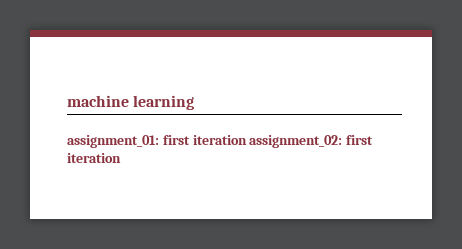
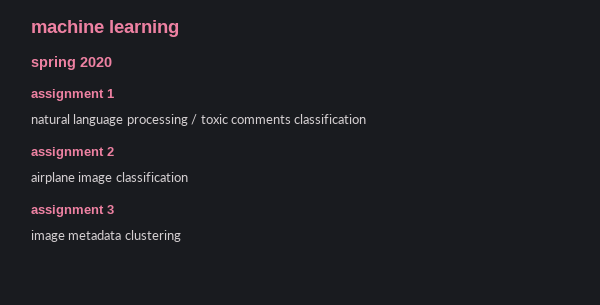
- assignment_01: first iteration assignment_02: first iteration
+ spring 2020
+ assignment 1
+ natural language processing / toxic comments classification
+ assignment 2
+ airplane image classification
+ assignment 3
+ image metadata clustering

